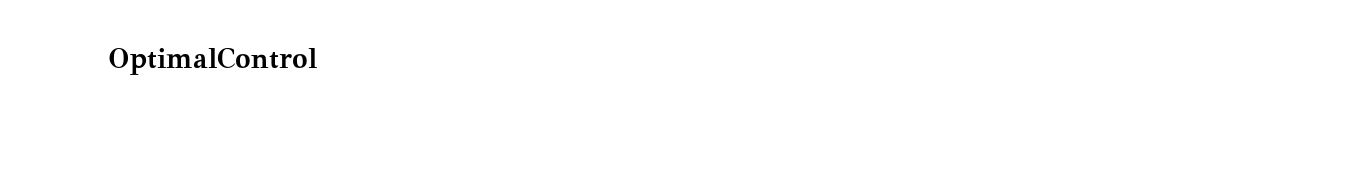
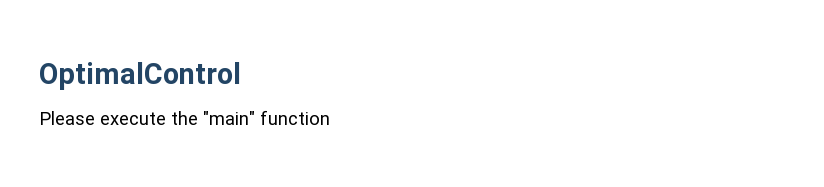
+ Please execute the "main" function

